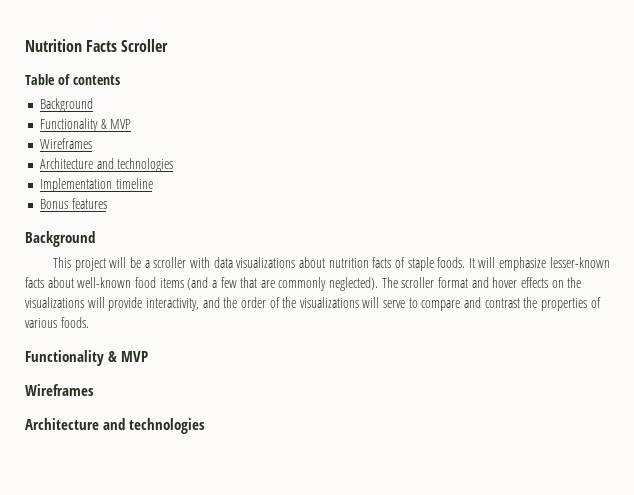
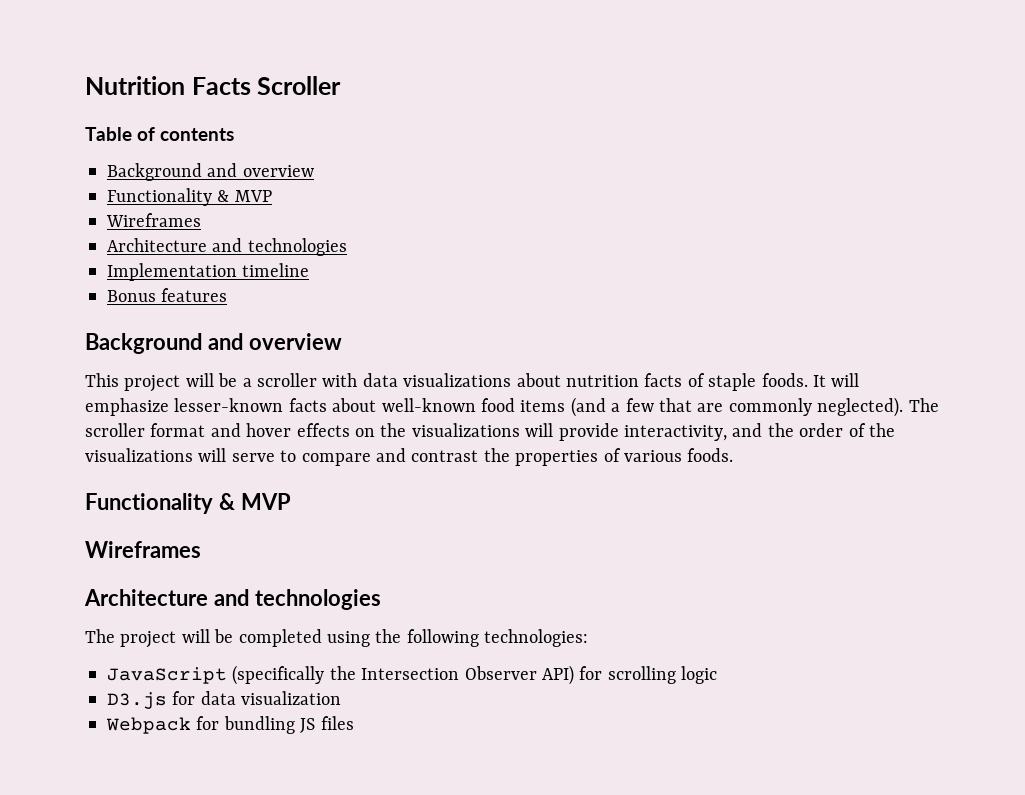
  Table of contents
- Background
+ Background and overview
  Bonus features
- Background
+ Background and overview
+ The project will be completed using the following technologies:
+ JavaScript (specifically the Intersection Observer API) for scrolling logic
+ D3.js for data visualization
+ Webpack for bundling JS files

